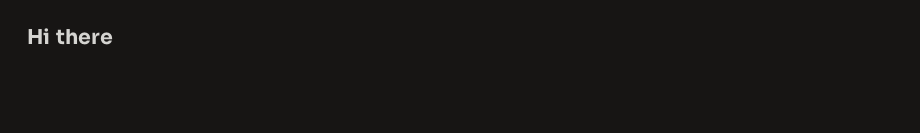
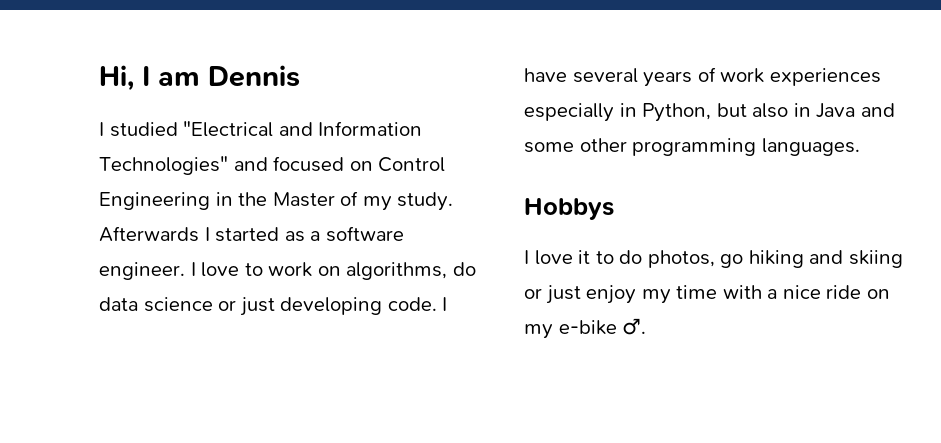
- Hi there
+ Hi, I am Dennis
+ I studied "Electrical and Information Technologies" and focused on Control Engineering in the Master of my study. Afterwards I started as a software engineer. I love to work on algorithms, do data science or just developing code. I have several years of work experiences especially in Python, but also in Java and some other programming languages.
+ Hobbys
+ I love it to do photos, go hiking and skiing or just enjoy my time with a nice ride on my e-bike ♂.

